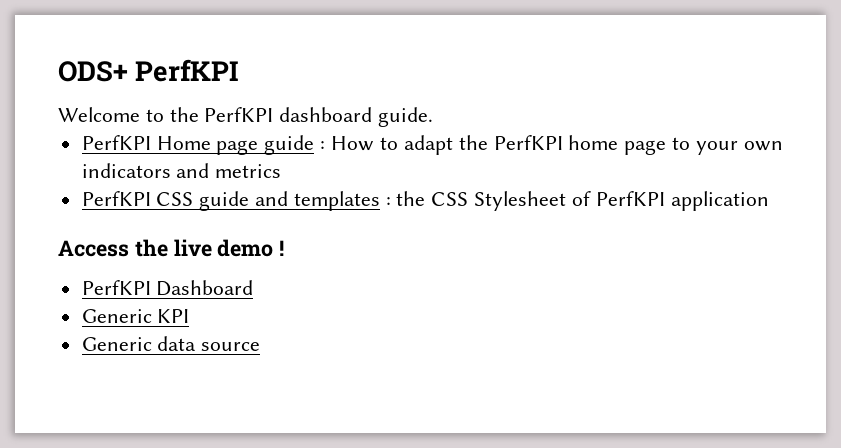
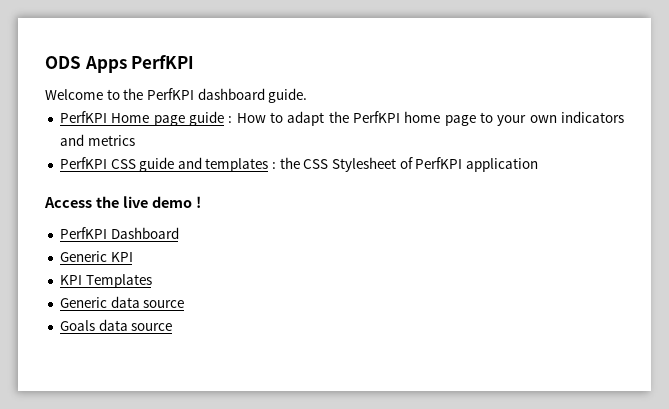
- ODS+ PerfKPI
+ ODS Apps PerfKPI
+ KPI Templates
+ Goals data source

